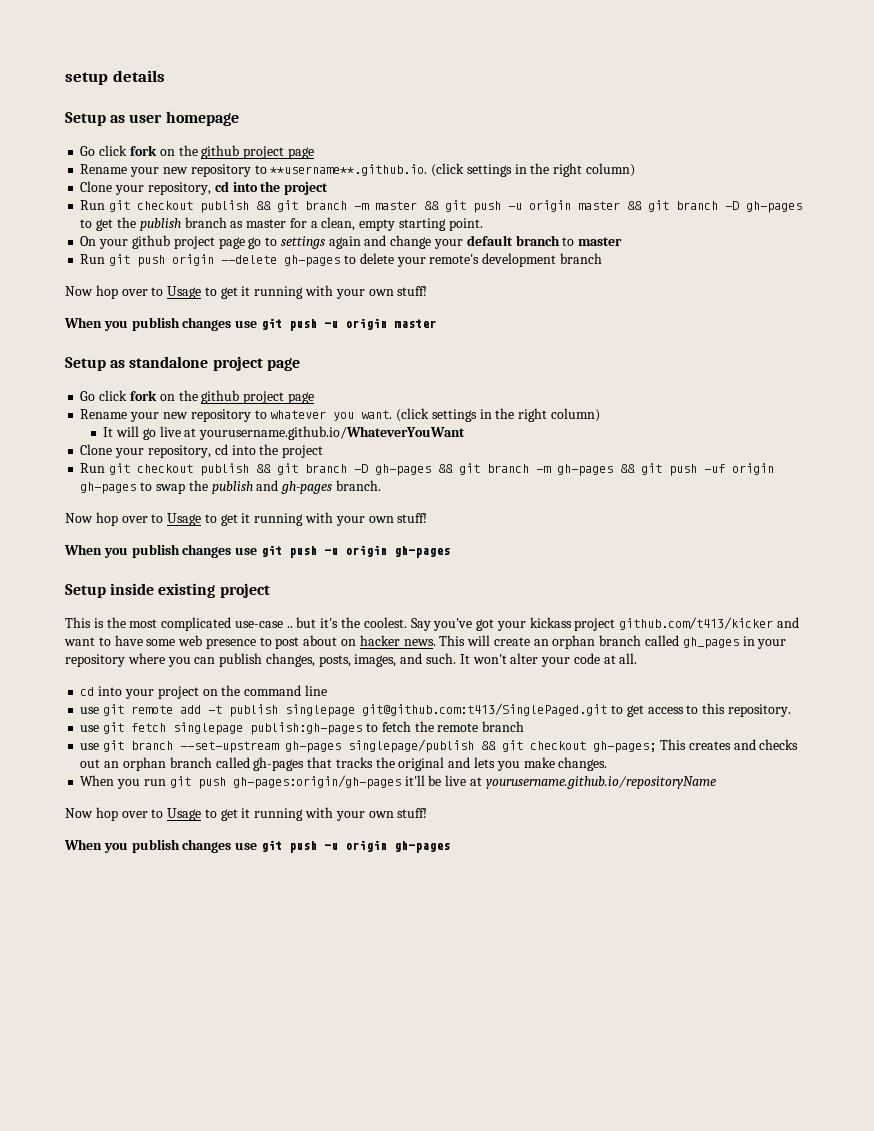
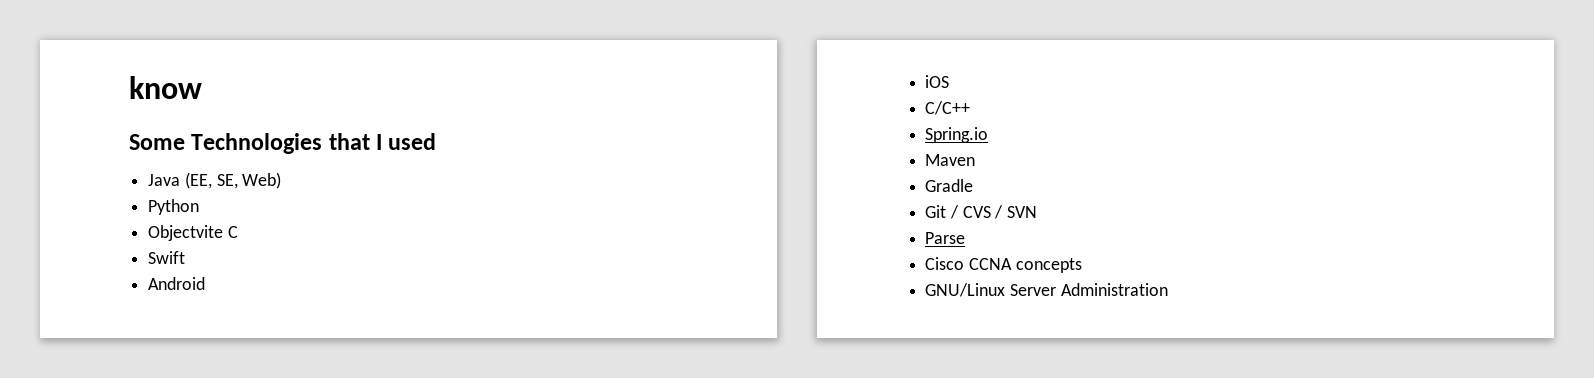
- setup details
- Setup as user homepage
- Go click fork on the github project page
- Rename your new repository to **username**.github.io. (click settings in the right column)
- Clone your repository, cd into the project
- Run git checkout publish && git branch -m master && git push -u origin master && git branch -D gh-pages to get the publish branch as master for a clean, empty starting point.
- On your github project page go to settings again and change your default branch to master
- Run git push origin --delete gh-pages to delete your remote's development branch
- Now hop over to Usage to get it running with your own stuff!
- When you publish changes use git push -u origin master
- Setup as standalone project page
- Go click fork on the github project page
- Rename your new repository to whatever you want. (click settings in the right column)
- It will go live at yourusername.github.io/WhateverYouWant
- Clone your repository, cd into the project
- Run git checkout publish && git branch -D gh-pages && git branch -m gh-pages && git push -uf origin gh-pages to swap the publish and gh-pages branch.
- Now hop over to Usage to get it running with your own stuff!
- When you publish changes use git push -u origin gh-pages
- Setup inside existing project
- This is the most complicated use-case .. but it's the coolest. Say you've got your kickass project github.com/t413/kicker and want to have some web presence to post about on hacker news. This will create an orphan branch called gh_pages in your repository where you can publish changes, posts, images, and such. It won't alter your code at all.
- cd into your project on the command line
- use git remote add -t publish singlepage git@github.com:t413/SinglePaged.git to get access to this repository.
- use git fetch singlepage publish:gh-pages to fetch the remote branch
- use git branch --set-upstream gh-pages singlepage/publish && git checkout gh-pages; This creates and checks out an orphan branch called gh-pages that tracks the original and lets you make changes.
- When you run git push gh-pages:origin/gh-pages it'll be live at yourusername.github.io/repositoryName
- Now hop over to Usage to get it running with your own stuff!
- When you publish changes use git push -u origin gh-pages
+ know
+ Some Technologies that I used
+ Java (EE, SE, Web)
+ Python
+ Objectvite C
+ Swift
+ Android
+ iOS
+ C/C++
+ Spring.io
+ Maven
+ Gradle
+ Git / CVS / SVN
+ Parse
+ Cisco CCNA concepts
+ GNU/Linux Server Administration

